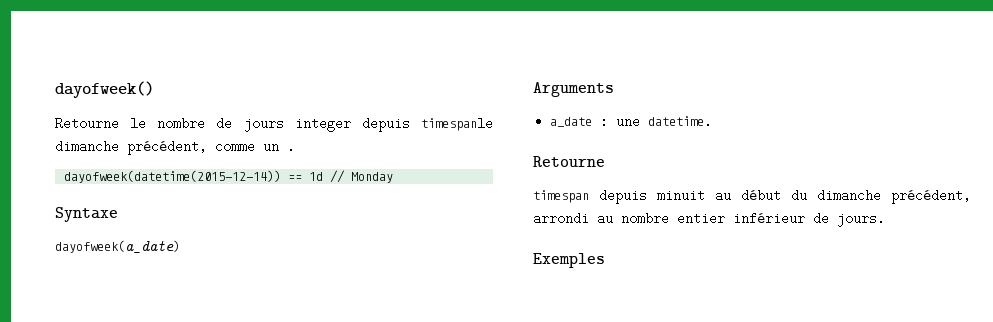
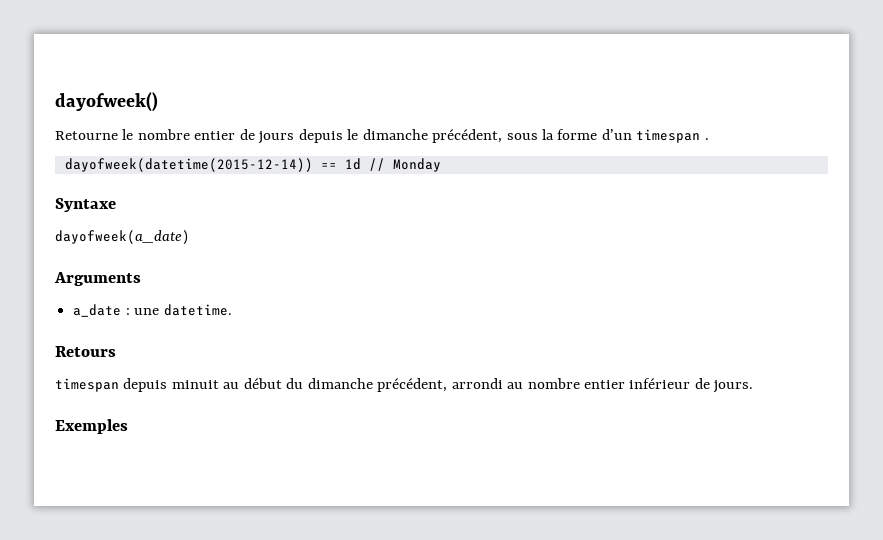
- Retourne le nombre de jours integer depuis timespanle dimanche précédent, comme un .
+ Retourne le nombre entier de jours depuis le dimanche précédent, sous la forme d’un timespan .
  a_date : une datetime.
- Retourne
+ Retours

